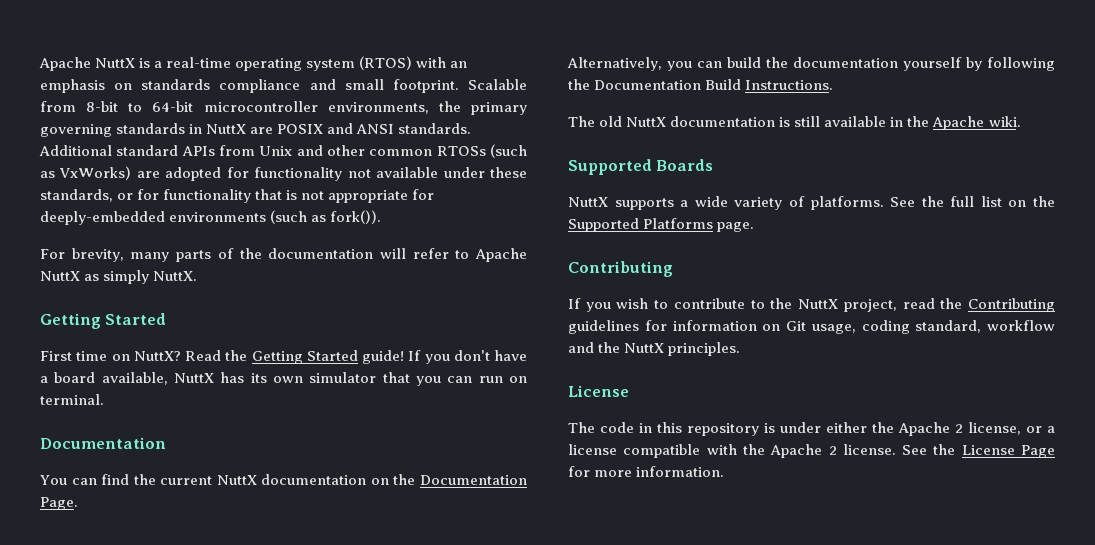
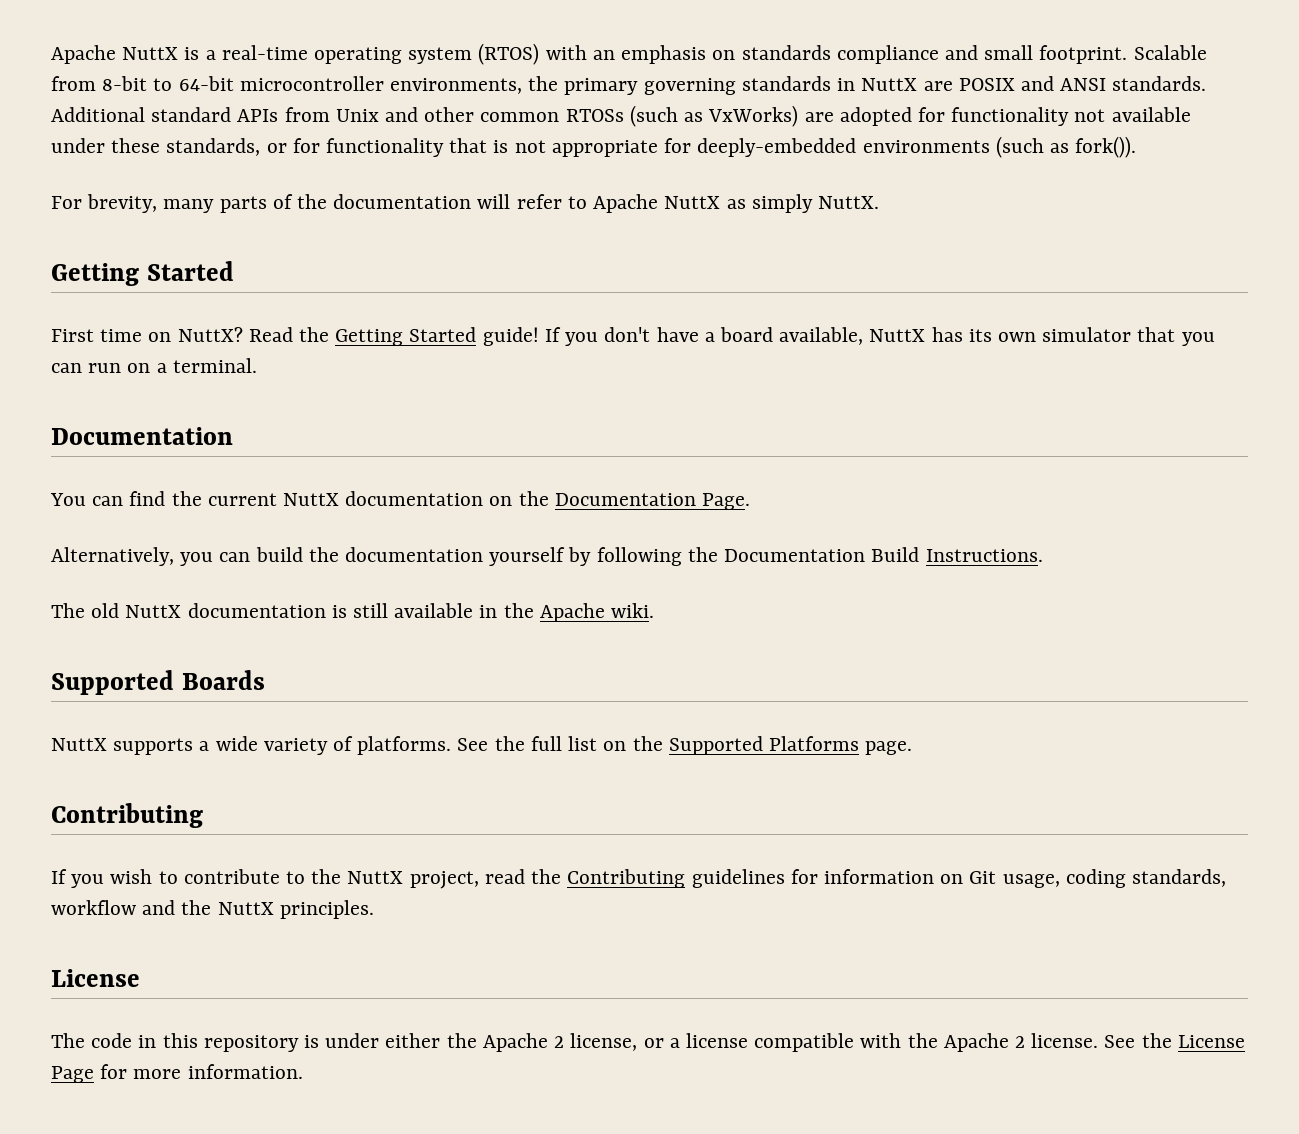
- If you don't have a board available, NuttX has its own simulator that you can run on terminal.
+ If you don't have a board available, NuttX has its own simulator that you can run on a terminal.
- If you wish to contribute to the NuttX project, read the Contributing guidelines for information on Git usage, coding standard, workflow and the NuttX principles.
+ If you wish to contribute to the NuttX project, read the Contributing guidelines for information on Git usage, coding standards, workflow and the NuttX principles.

